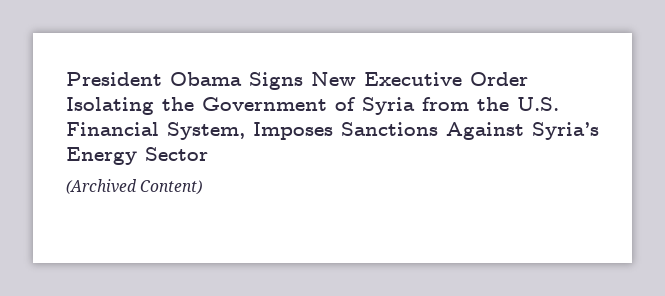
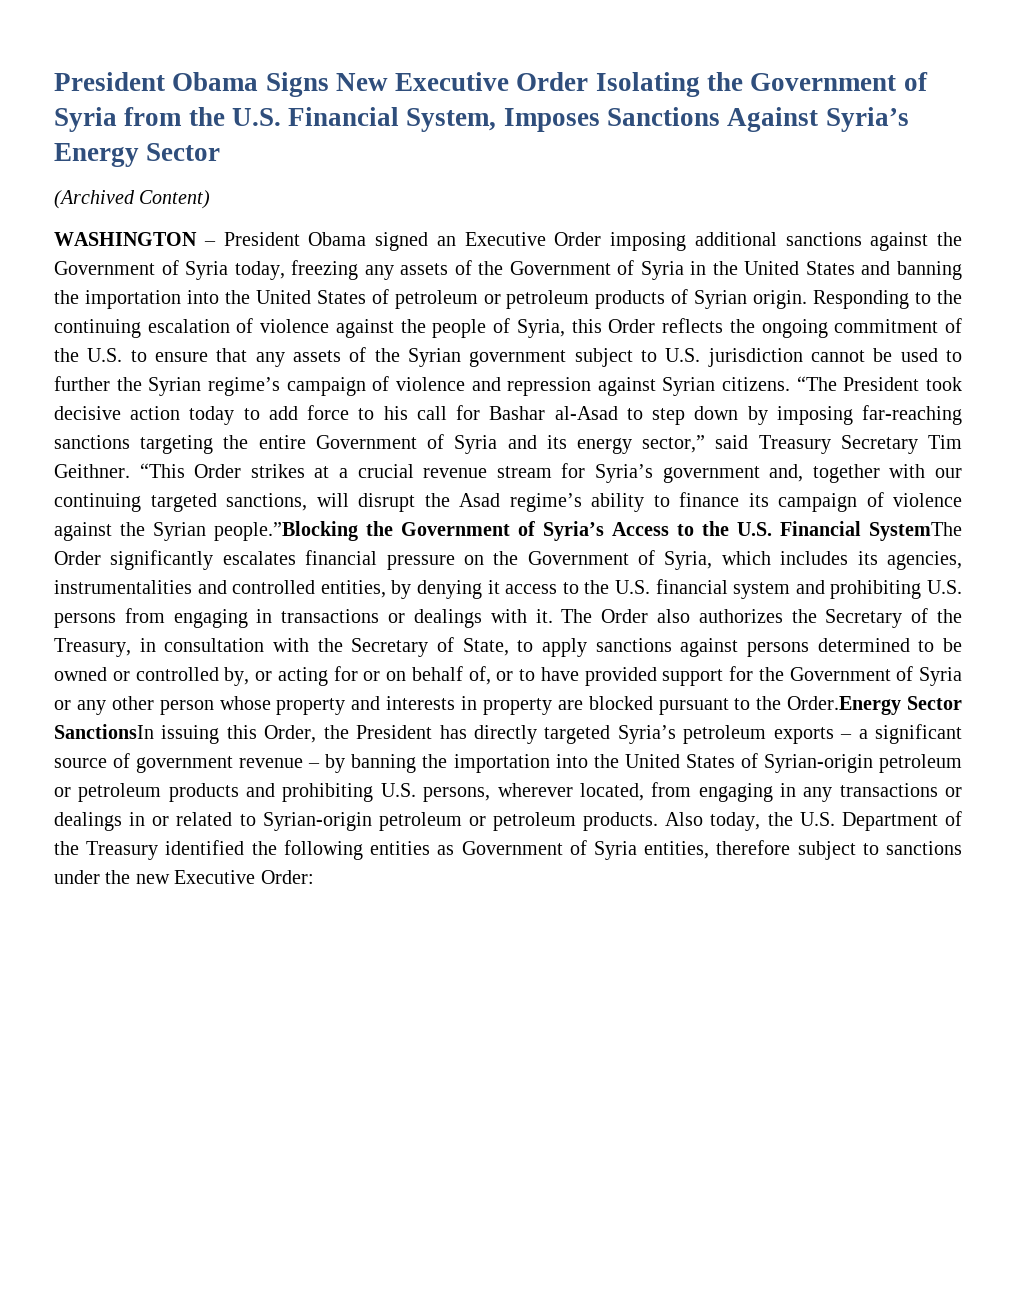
+ WASHINGTON – President Obama signed an Executive Order imposing additional sanctions against the Government of Syria today, freezing any assets of the Government of Syria in the United States and banning the importation into the United States of petroleum or petroleum products of Syrian origin. Responding to the continuing escalation of violence against the people of Syria, this Order reflects the ongoing commitment of the U.S. to ensure that any assets of the Syrian government subject to U.S. jurisdiction cannot be used to further the Syrian regime’s campaign of violence and repression against Syrian citizens. “The President took decisive action today to add force to his call for Bashar al-Asad to step down by imposing far-reaching sanctions targeting the entire Government of Syria and its energy sector,” said Treasury Secretary Tim Geithner. “This Order strikes at a crucial revenue stream for Syria’s government and, together with our continuing targeted sanctions, will disrupt the Asad regime’s ability to finance its campaign of violence against the Syrian people.”Blocking the Government of Syria’s Access to the U.S. Financial SystemThe Order significantly escalates financial pressure on the Government of Syria, which includes its agencies, instrumentalities and controlled entities, by denying it access to the U.S. financial system and prohibiting U.S. persons from engaging in transactions or dealings with it. The Order also authorizes the Secretary of the Treasury, in consultation with the Secretary of State, to apply sanctions against persons determined to be owned or controlled by, or acting for or on behalf of, or to have provided support for the Government of Syria or any other person whose property and interests in property are blocked pursuant to the Order.Energy Sector SanctionsIn issuing this Order, the President has directly targeted Syria’s petroleum exports – a significant source of government revenue – by banning the importation into the United States of Syrian-origin petroleum or petroleum products and prohibiting U.S. persons, wherever located, from engaging in any transactions or dealings in or related to Syrian-origin petroleum or petroleum products. Also today, the U.S. Department of the Treasury identified the following entities as Government of Syria entities, therefore subject to sanctions under the new Executive Order:

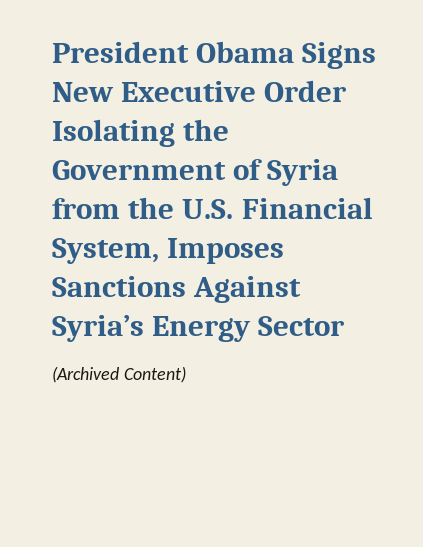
- WASHINGTON – President Obama signed an Executive Order imposing additional sanctions against the Government of Syria today, freezing any assets of the Government of Syria in the United States and banning the importation into the United States of petroleum or petroleum products of Syrian origin. Responding to the continuing escalation of violence against the people of Syria, this Order reflects the ongoing commitment of the U.S. to ensure that any assets of the Syrian government subject to U.S. jurisdiction cannot be used to further the Syrian regime’s campaign of violence and repression against Syrian citizens. “The President took decisive action today to add force to his call for Bashar al-Asad to step down by imposing far-reaching sanctions targeting the entire Government of Syria and its energy sector,” said Treasury Secretary Tim Geithner. “This Order strikes at a crucial revenue stream for Syria’s government and, together with our continuing targeted sanctions, will disrupt the Asad regime’s ability to finance its campaign of violence against the Syrian people.”Blocking the Government of Syria’s Access to the U.S. Financial SystemThe Order significantly escalates financial pressure on the Government of Syria, which includes its agencies, instrumentalities and controlled entities, by denying it access to the U.S. financial system and prohibiting U.S. persons from engaging in transactions or dealings with it. The Order also authorizes the Secretary of the Treasury, in consultation with the Secretary of State, to apply sanctions against persons determined to be owned or controlled by, or acting for or on behalf of, or to have provided support for the Government of Syria or any other person whose property and interests in property are blocked pursuant to the Order.Energy Sector SanctionsIn issuing this Order, the President has directly targeted Syria’s petroleum exports – a significant source of government revenue – by banning the importation into the United States of Syrian-origin petroleum or petroleum products and prohibiting U.S. persons, wherever located, from engaging in any transactions or dealings in or related to Syrian-origin petroleum or petroleum products. Also today, the U.S. Department of the Treasury identified the following entities as Government of Syria entities, therefore subject to sanctions under the new Executive Order:

